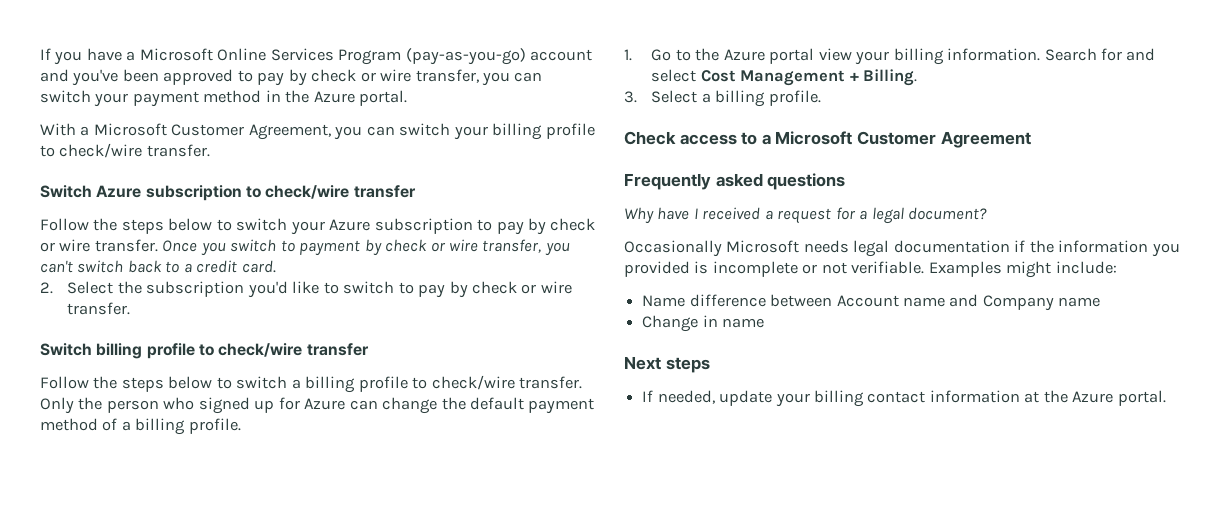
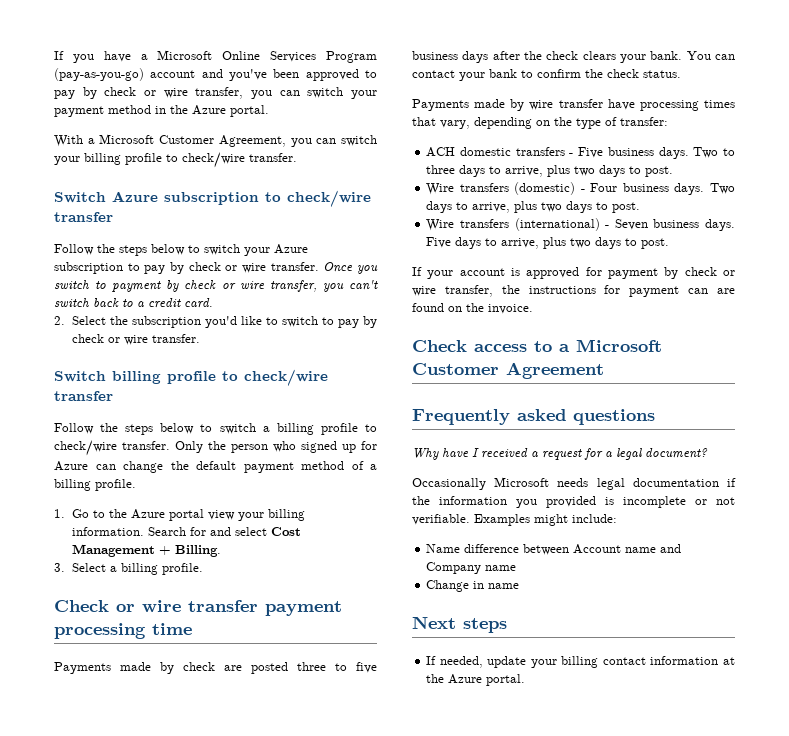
+ Check or wire transfer payment processing time
+ Payments made by check are posted three to five business days after the check clears your bank. You can contact your bank to confirm the check status.
+ Payments made by wire transfer have processing times that vary, depending on the type of transfer:
+ ACH domestic transfers - Five business days. Two to three days to arrive, plus two days to post.
+ Wire transfers (domestic) - Four business days. Two days to arrive, plus two days to post.
+ Wire transfers (international) - Seven business days. Five days to arrive, plus two days to post.
+ If your account is approved for payment by check or wire transfer, the instructions for payment can are found on the invoice.

